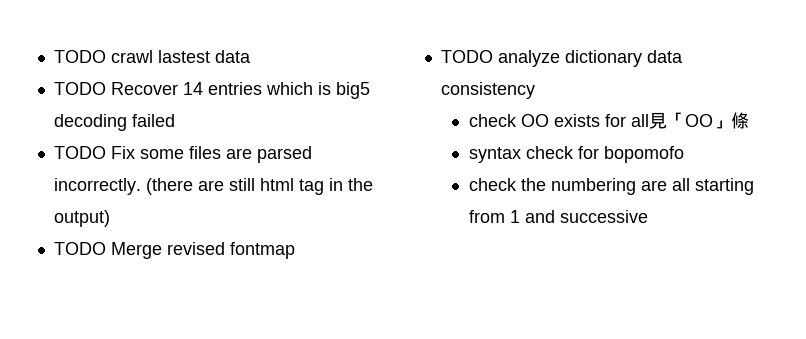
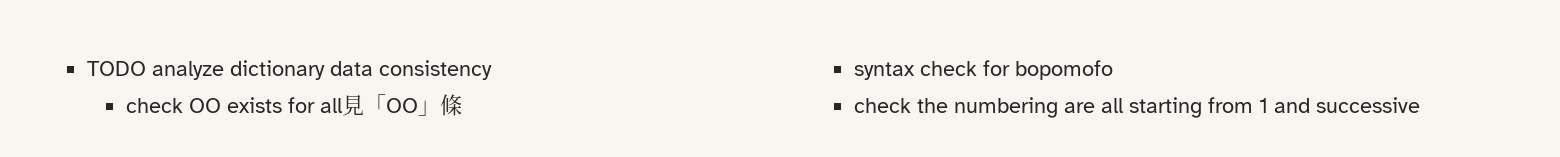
- TODO crawl lastest data
- TODO Recover 14 entries which is big5 decoding failed
- TODO Fix some files are parsed incorrectly. (there are still html tag in the output)
- TODO Merge revised fontmap

